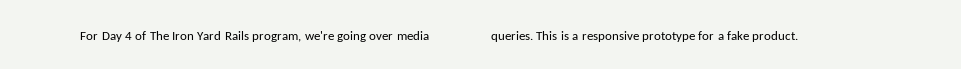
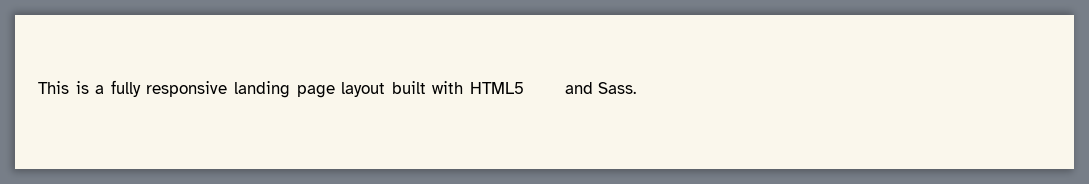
- For Day 4 of The Iron Yard Rails program, we're going over media queries. This is a responsive prototype for a fake product.
+ This is a fully responsive landing page layout built with HTML5 and Sass.

